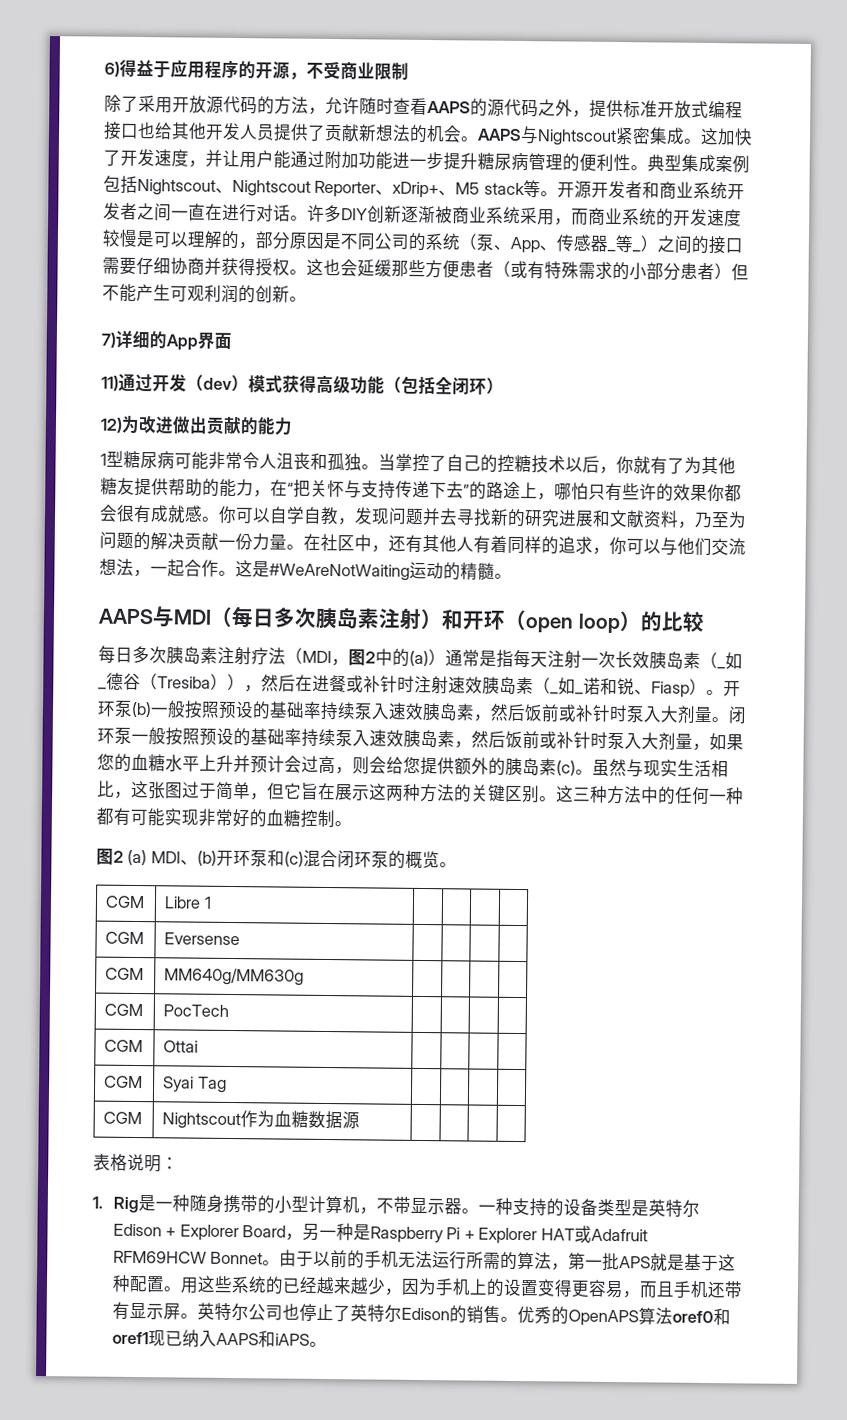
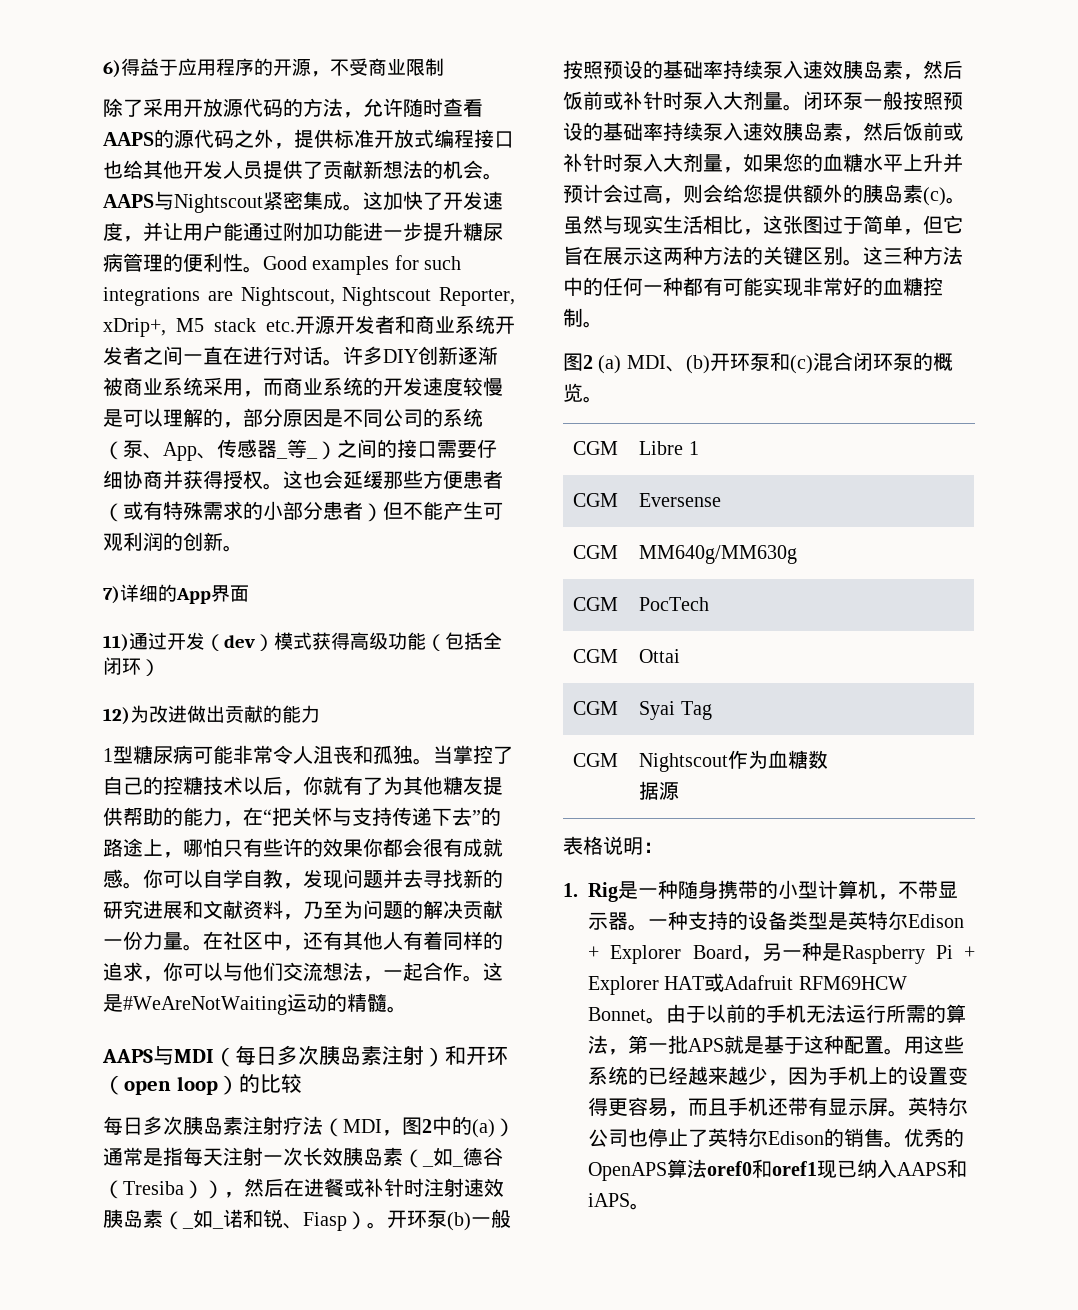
- 典型集成案例包括Nightscout、Nightscout Reporter、xDrip+、M5 stack等。开源开发者和商业系统开发者之间一直在进行对话。
+ Good examples for such integrations are Nightscout, Nightscout Reporter, xDrip+, M5 stack etc.开源开发者和商业系统开发者之间一直在进行对话。

